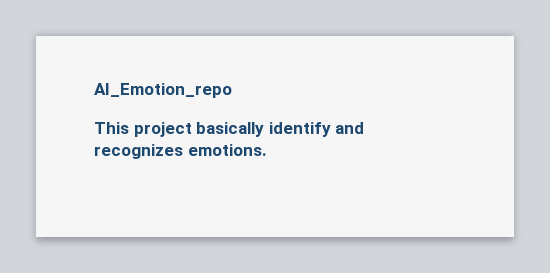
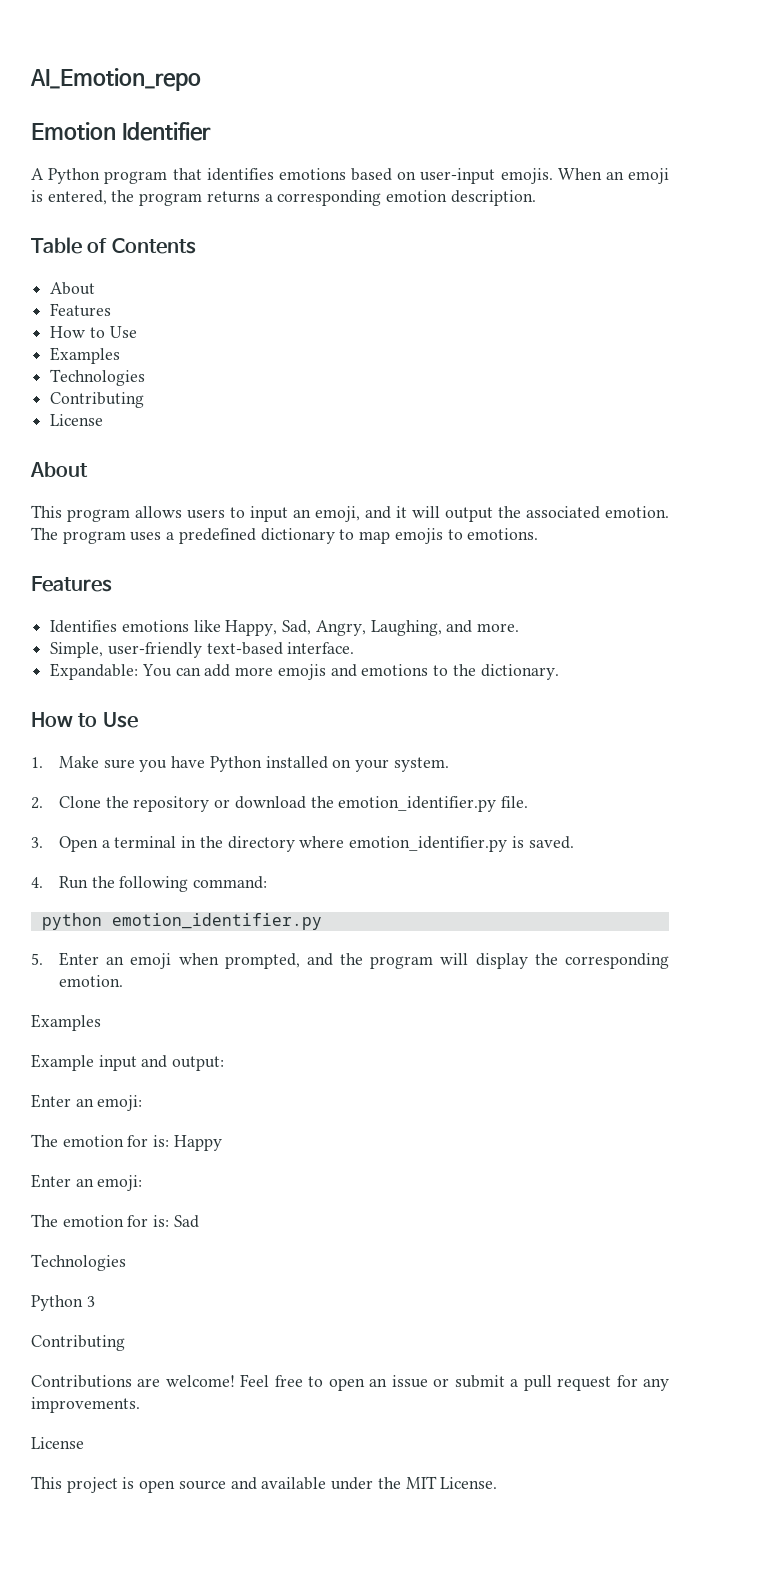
- This project basically identify and recognizes emotions.
+ Emotion Identifier
+ A Python program that identifies emotions based on user-input emojis. When an emoji is entered, the program returns a corresponding emotion description.
+ Table of Contents
+ About
+ Features
+ How to Use
+ Examples
+ Technologies
+ Contributing
+ License
+ About
+ This program allows users to input an emoji, and it will output the associated emotion. The program uses a predefined dictionary to map emojis to emotions.
+ Features
+ Identifies emotions like Happy, Sad, Angry, Laughing, and more.
+ Simple, user-friendly text-based interface.
+ Expandable: You can add more emojis and emotions to the dictionary.
+ How to Use
+ 1. Make sure you have Python installed on your system.
+ 2. Clone the repository or download the emotion_identifier.py file.
+ 3. Open a terminal in the directory where emotion_identifier.py is saved.
+ 4. Run the following command:
+ python emotion_identifier.py
+ 5. Enter an emoji when prompted, and the program will display the corresponding emotion.
+ Examples
+ Example input and output:
+ Enter an emoji:
+ The emotion for is: Happy
+ Enter an emoji:
+ The emotion for is: Sad
+ Technologies
+ Python 3
+ Contributing
+ Contributions are welcome! Feel free to open an issue or submit a pull request for any improvements.
+ License
+ This project is open source and available under the MIT License.

